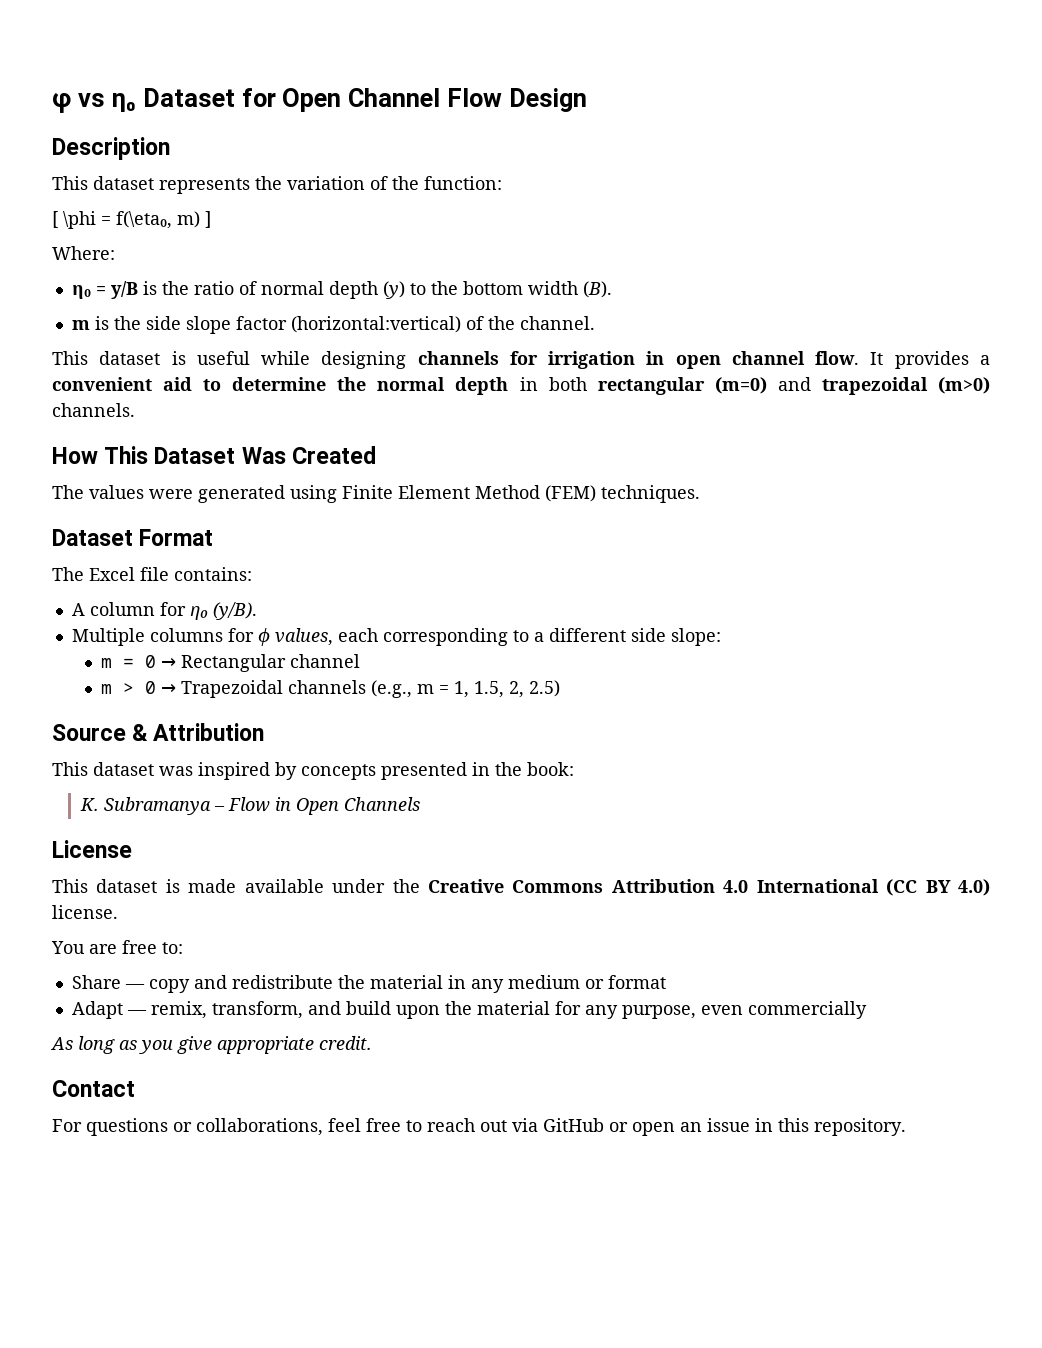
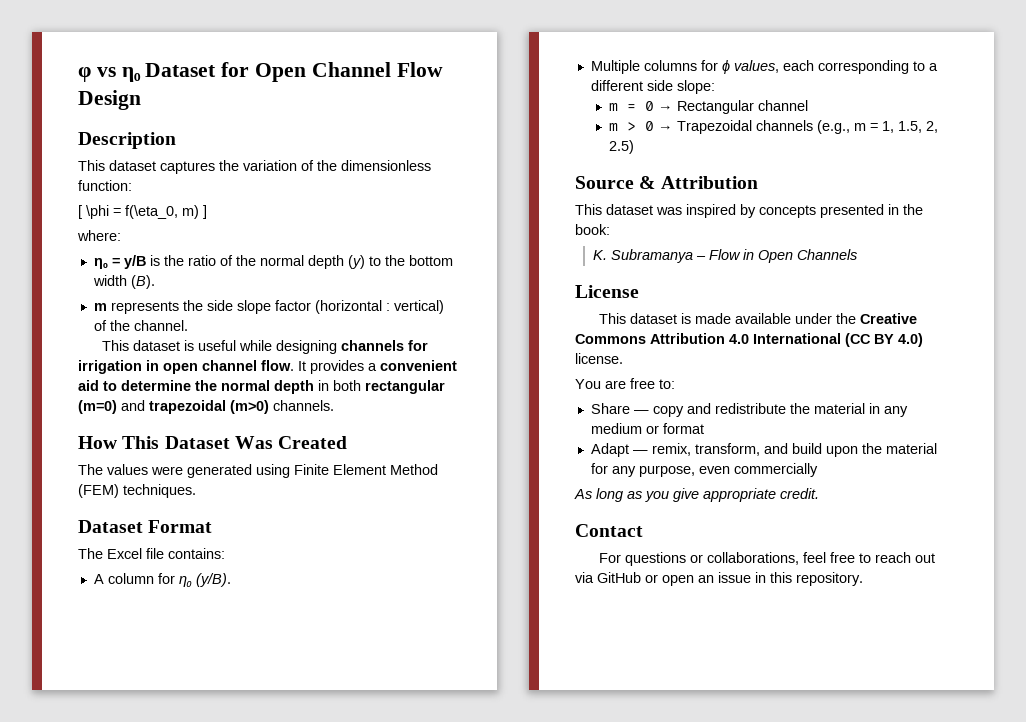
- This dataset represents the variation of the function:
+ This dataset captures the variation of the dimensionless function:
- [ \phi = f(\eta₀, m) ]
+ [ \phi = f(\eta_0, m) ]
- Where:
+ where:
- η₀ = y/B is the ratio of normal depth (y) to the bottom width (B).
+ η₀ = y/B is the ratio of the normal depth (y) to the bottom width (B).
- m is the side slope factor (horizontal:vertical) of the channel.
+ m represents the side slope factor (horizontal : vertical) of the channel.

